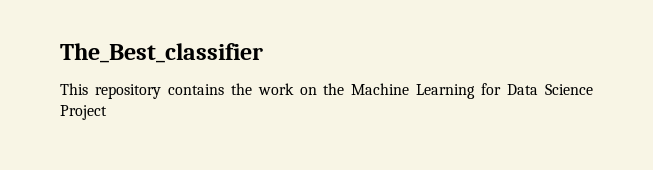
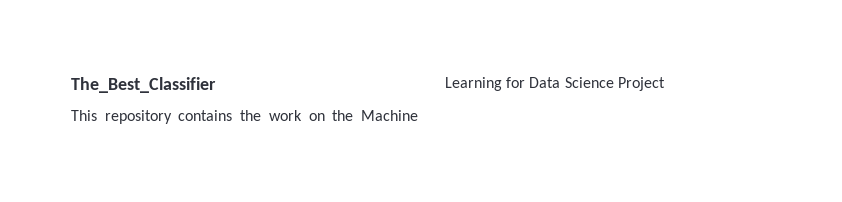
- The_Best_classifier
+ The_Best_Classifier

